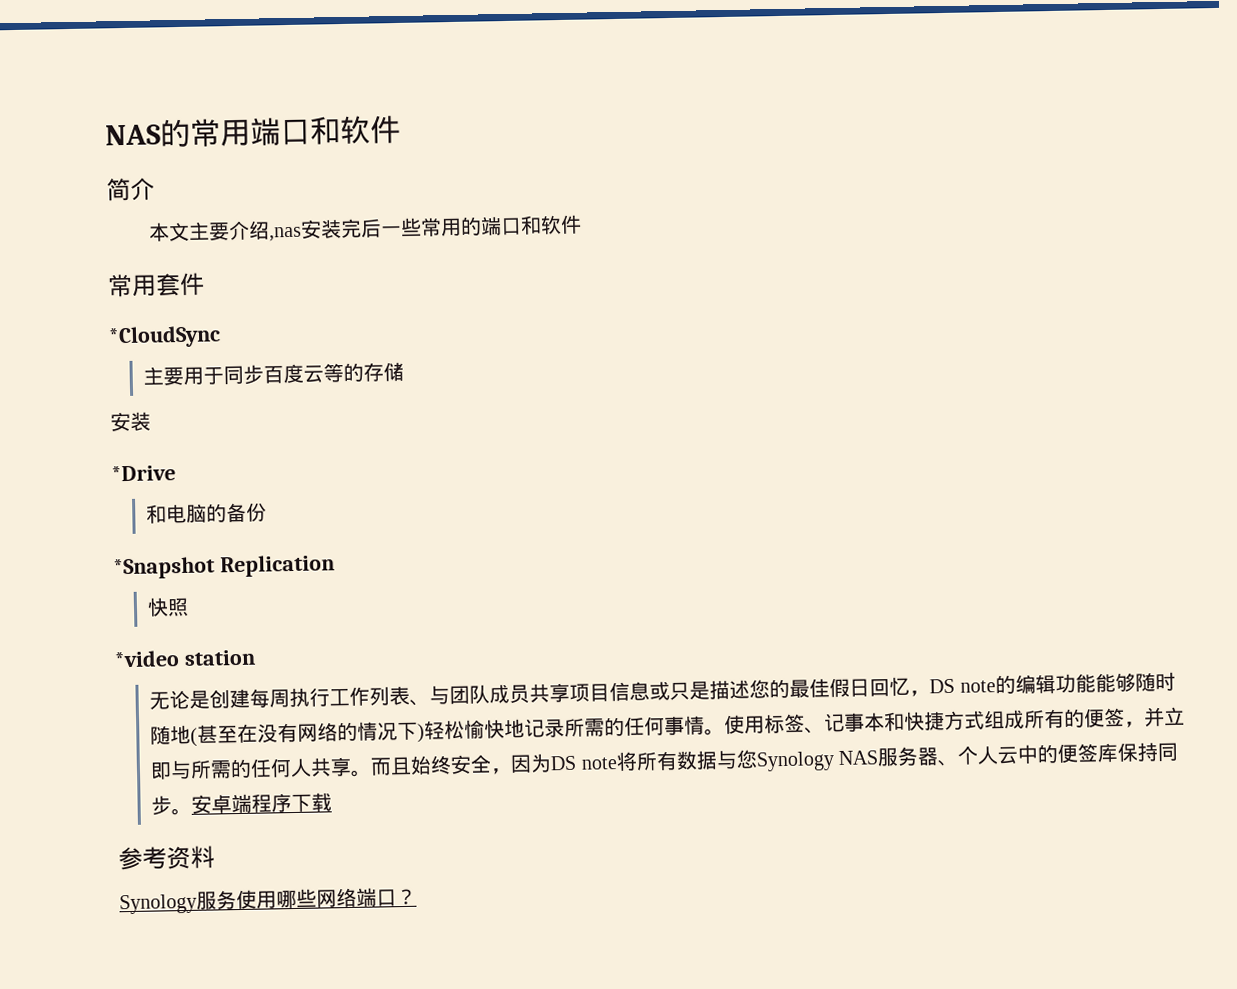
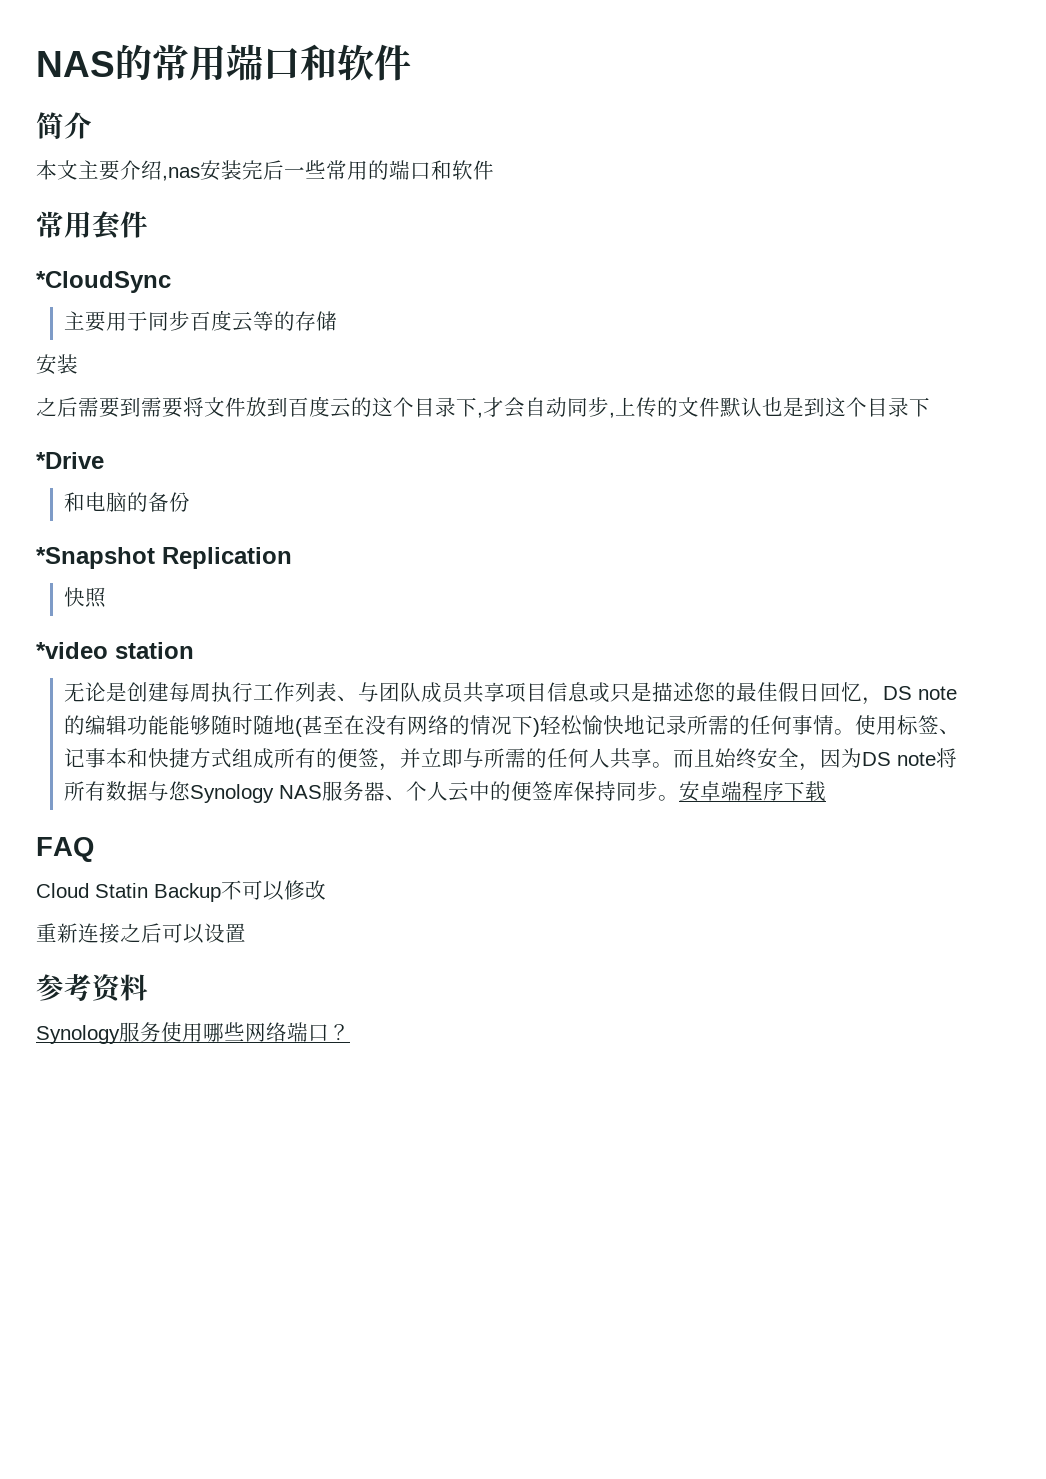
+ 之后需要到需要将文件放到百度云的这个目录下,才会自动同步,上传的文件默认也是到这个目录下
+ FAQ
+ Cloud Statin Backup不可以修改
+ 重新连接之后可以设置

